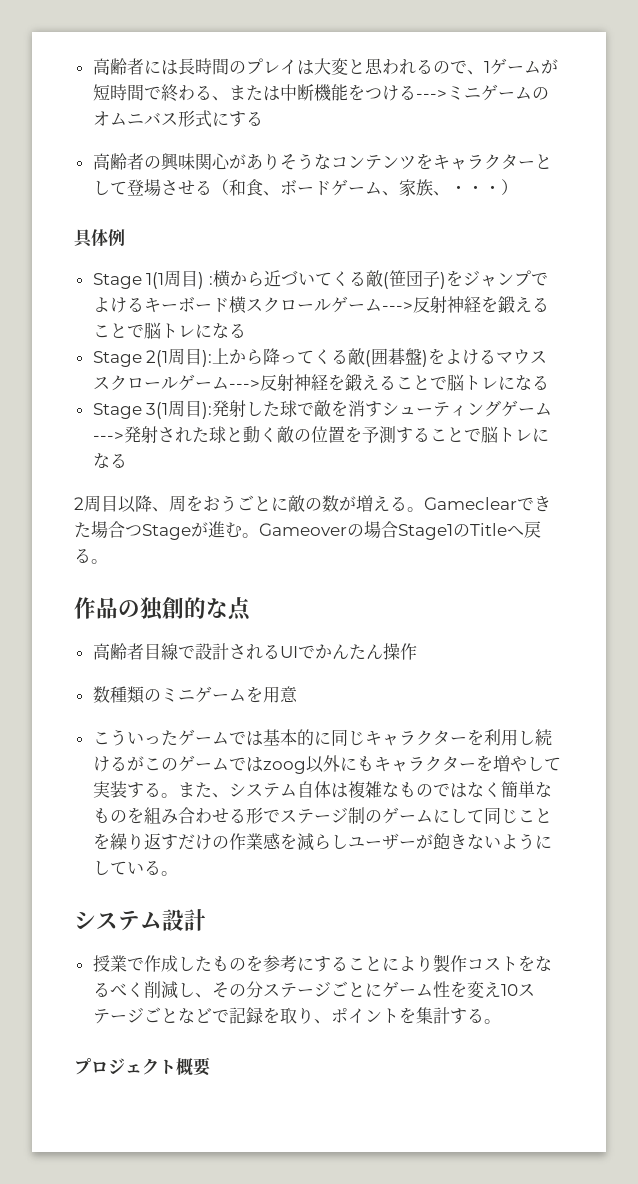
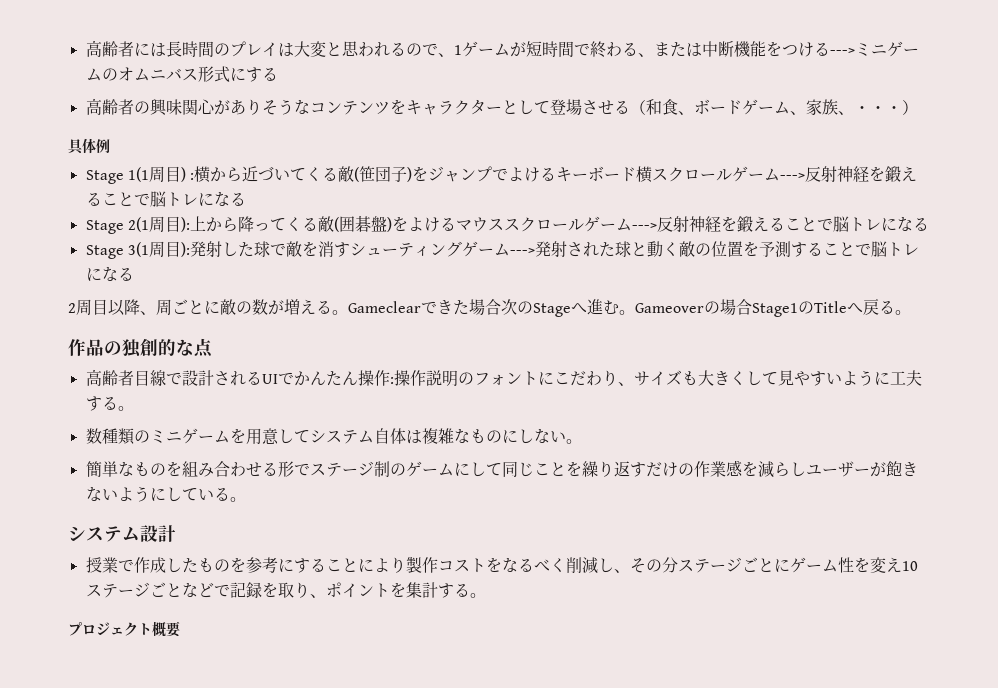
- 2周目以降、周をおうごとに敵の数が増える。
+ 2周目以降、周ごとに敵の数が増える。
- Gameclearできた場合つStageが進む。
+ Gameclearできた場合次のStageへ進む。
- 高齢者目線で設計されるUIでかんたん操作
+ 高齢者目線で設計されるUIでかんたん操作:操作説明のフォントにこだわり、サイズも大きくして見やすいように工夫する。
- 数種類のミニゲームを用意
- こういったゲームでは基本的に同じキャラクターを利用し続けるがこのゲームではzoog以外にもキャラクターを増やして実装する。また、システム自体は複雑なものではなく簡単なものを組み合わせる形でステージ制のゲームにして同じことを繰り返すだけの作業感を減らしユーザーが飽きないようにしている。
+ 数種類のミニゲームを用意してシステム自体は複雑なものにしない。
+ 簡単なものを組み合わせる形でステージ制のゲームにして同じことを繰り返すだけの作業感を減らしユーザーが飽きないようにしている。

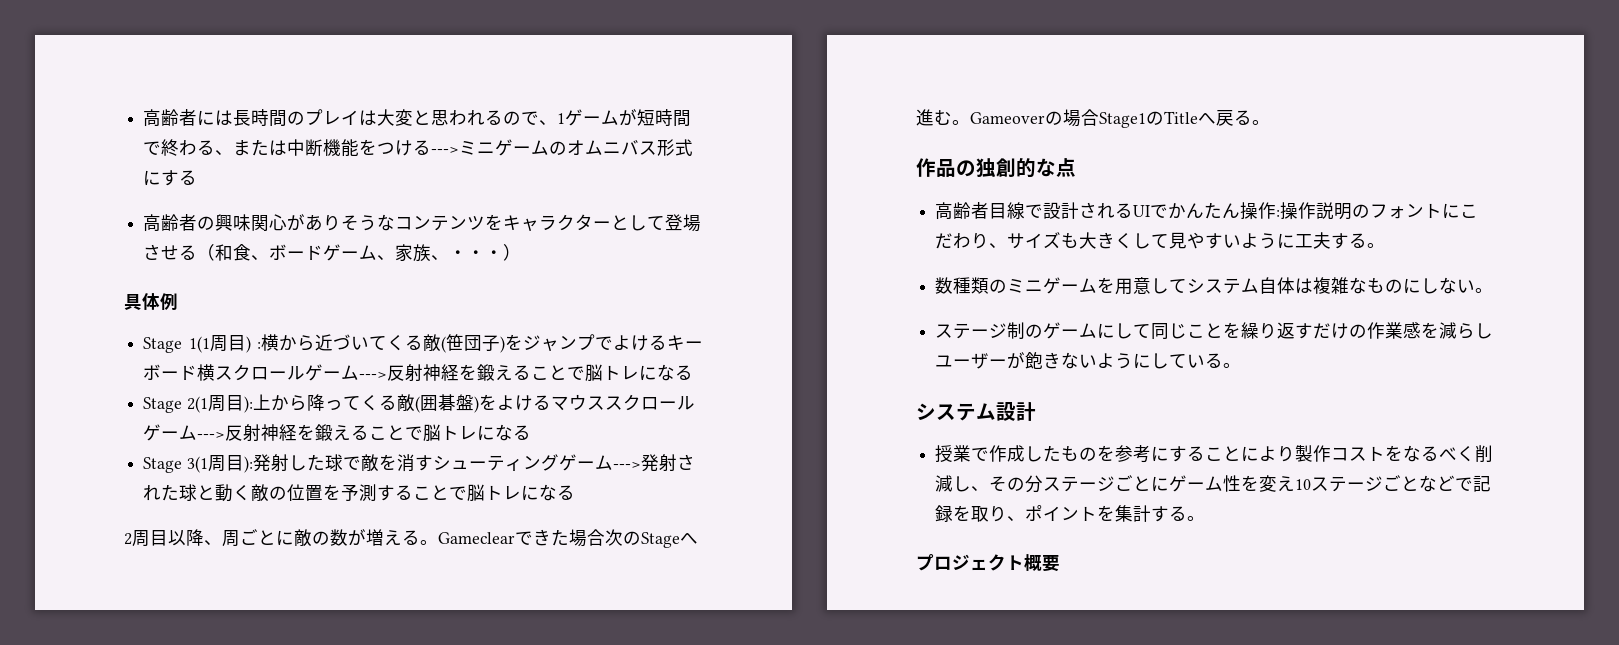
- 簡単なものを組み合わせる形でステージ制のゲームにして同じことを繰り返すだけの作業感を減らしユーザーが飽きないようにしている。
+ ステージ制のゲームにして同じことを繰り返すだけの作業感を減らしユーザーが飽きないようにしている。

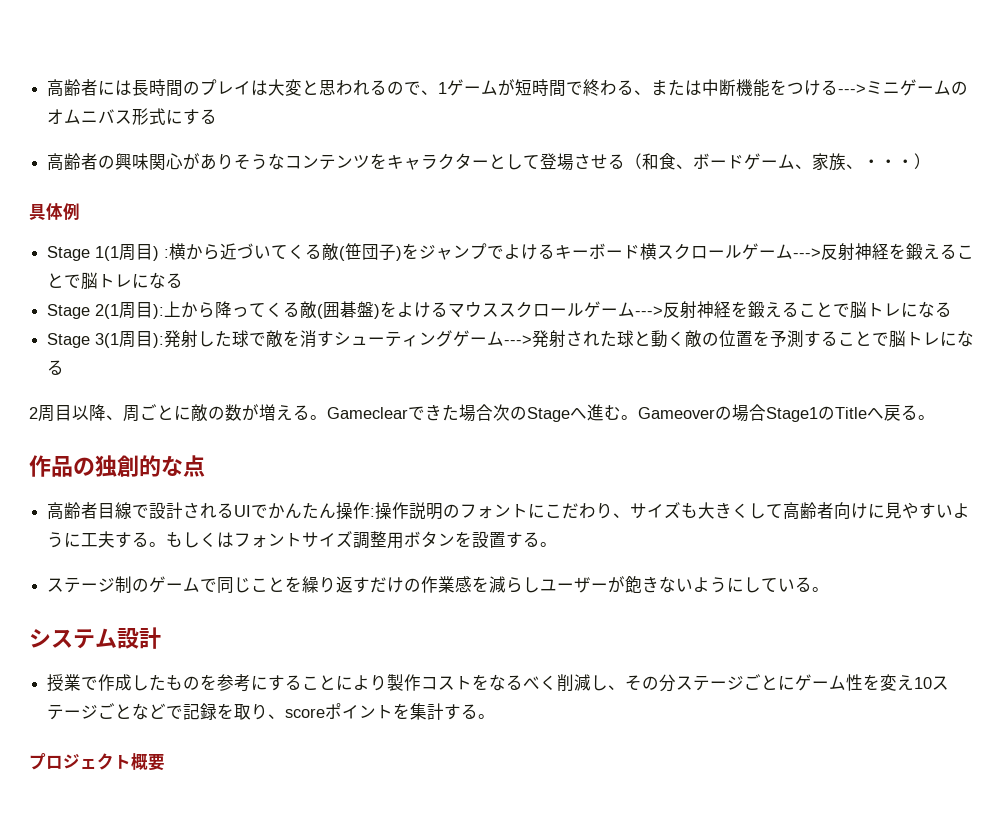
- 高齢者目線で設計されるUIでかんたん操作:操作説明のフォントにこだわり、サイズも大きくして見やすいように工夫する。
- 数種類のミニゲームを用意してシステム自体は複雑なものにしない。
+ 高齢者目線で設計されるUIでかんたん操作:操作説明のフォントにこだわり、サイズも大きくして高齢者向けに見やすいように工夫する。もしくはフォントサイズ調整用ボタンを設置する。
- ステージ制のゲームにして同じことを繰り返すだけの作業感を減らしユーザーが飽きないようにしている。
+ ステージ制のゲームで同じことを繰り返すだけの作業感を減らしユーザーが飽きないようにしている。
- 授業で作成したものを参考にすることにより製作コストをなるべく削減し、その分ステージごとにゲーム性を変え10ステージごとなどで記録を取り、ポイントを集計する。
+ 授業で作成したものを参考にすることにより製作コストをなるべく削減し、その分ステージごとにゲーム性を変え10ステージごとなどで記録を取り、scoreポイントを集計する。

